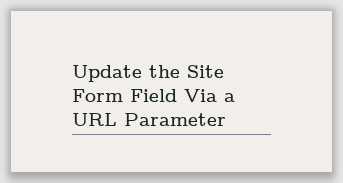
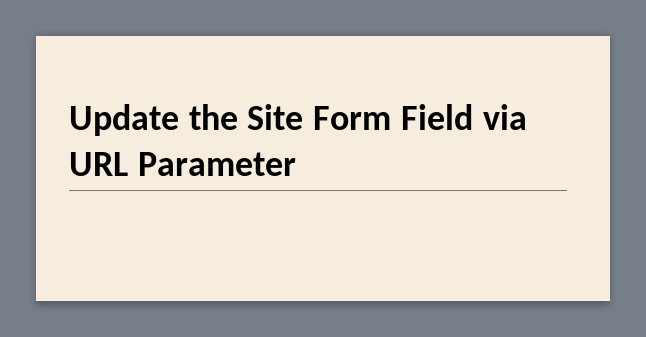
- Update the Site Form Field Via a URL Parameter
+ Update the Site Form Field via URL Parameter

